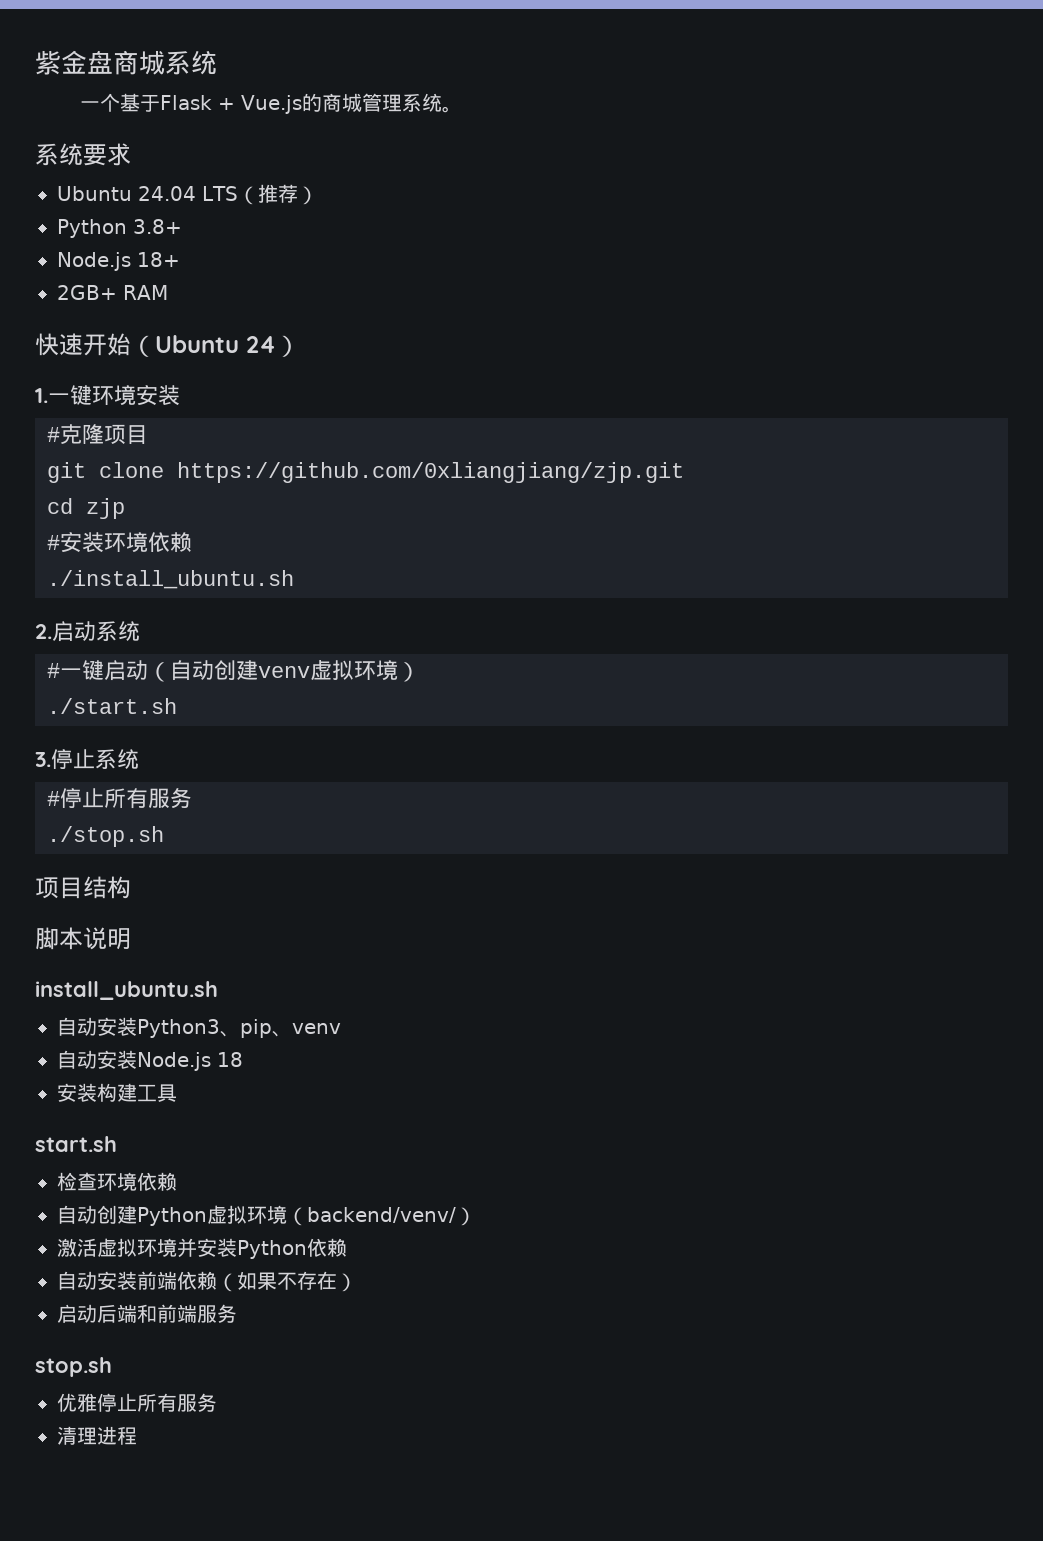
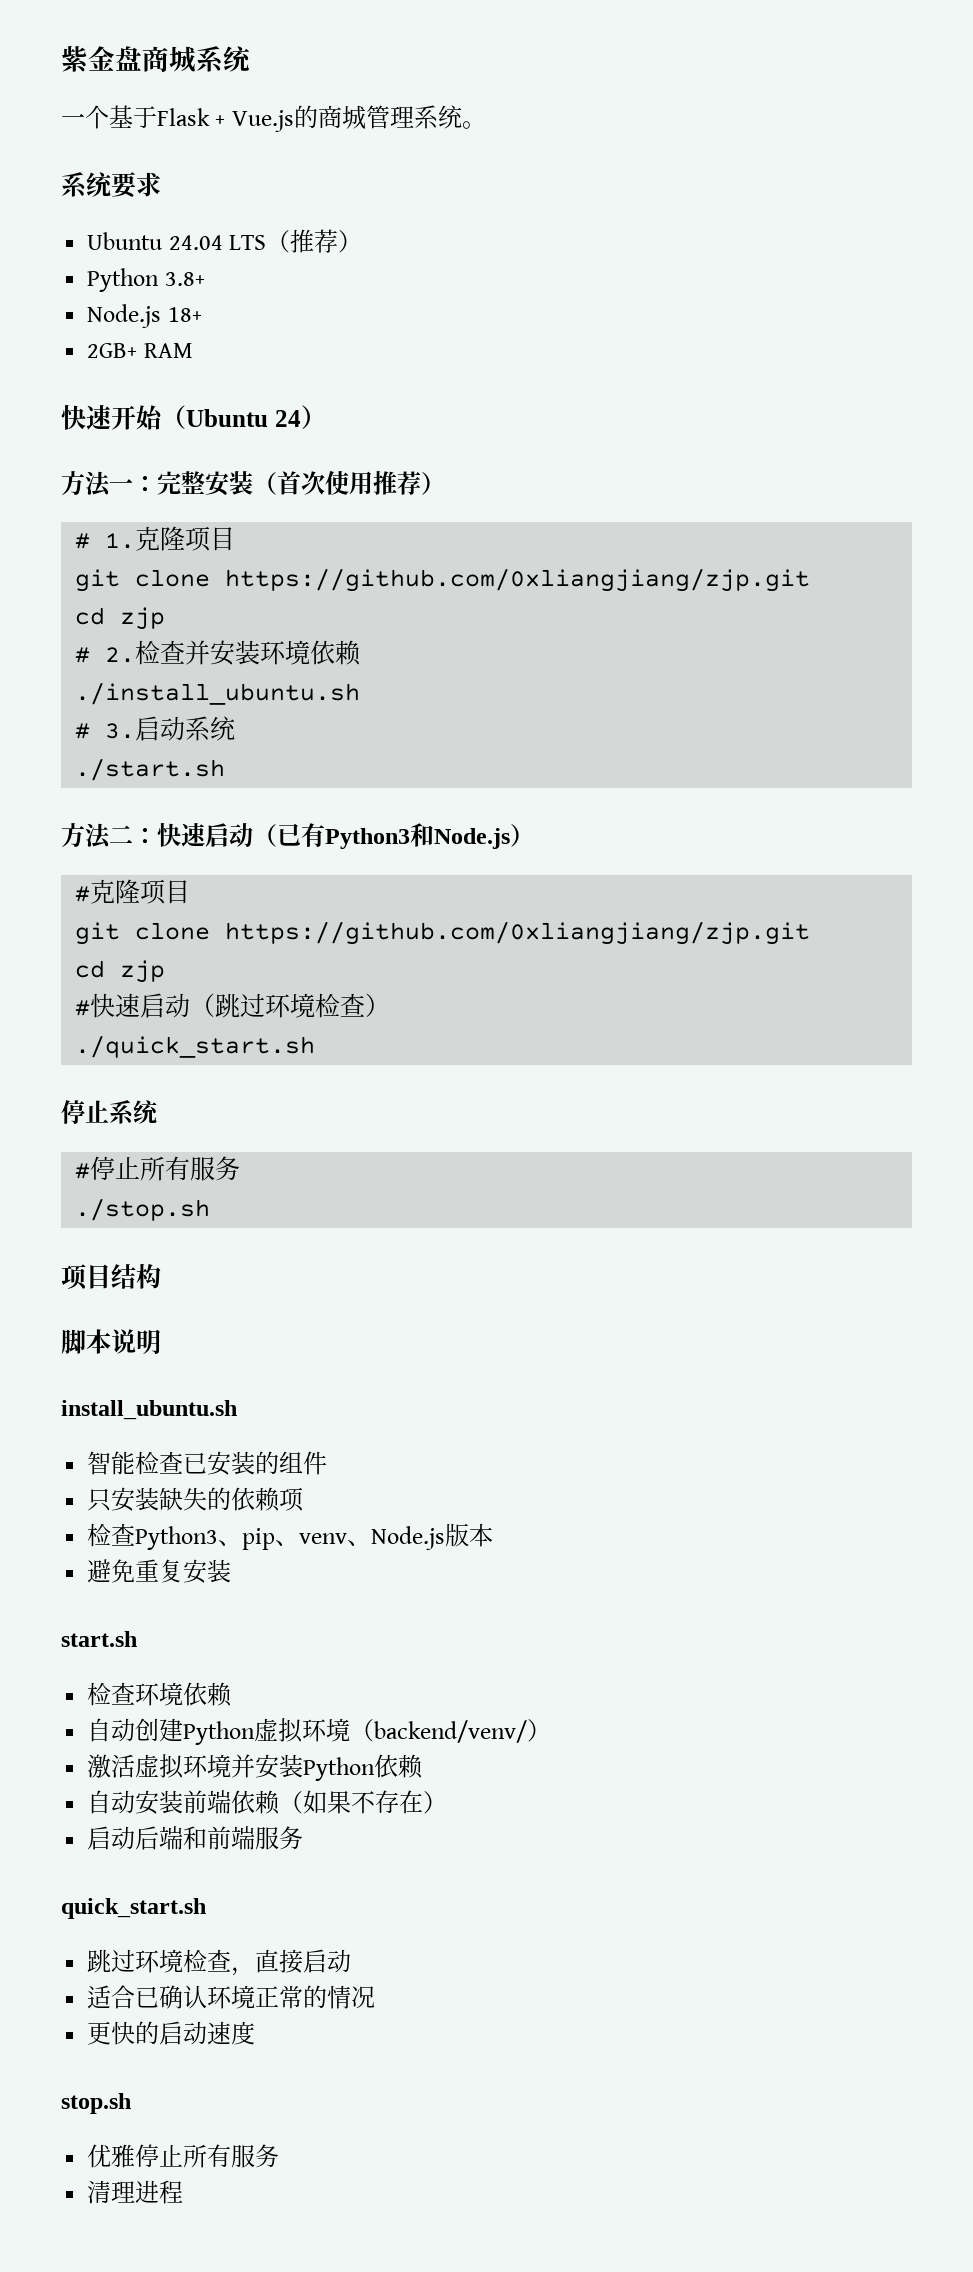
- 1.一键环境安装
+ 方法一：完整安装（首次使用推荐）
+ # 1.克隆项目
+ git clone https://github.com/0xliangjiang/zjp.git
+ cd zjp
+ # 2.检查并安装环境依赖
+ ./install_ubuntu.sh
+ # 3.启动系统
+ ./start.sh
+ 方法二：快速启动（已有Python3和Node.js）
- #安装环境依赖
- ./install_ubuntu.sh
- 2.启动系统
- #一键启动（自动创建venv虚拟环境）
- ./start.sh
- 3.停止系统
+ #快速启动（跳过环境检查）
+ ./quick_start.sh
+ 停止系统
- 自动安装Python3、pip、venv
- 自动安装Node.js 18
- 安装构建工具
+ 智能检查已安装的组件
+ 只安装缺失的依赖项
+ 检查Python3、pip、venv、Node.js版本
+ 避免重复安装
+ quick_start.sh
+ 跳过环境检查，直接启动
+ 适合已确认环境正常的情况
+ 更快的启动速度

